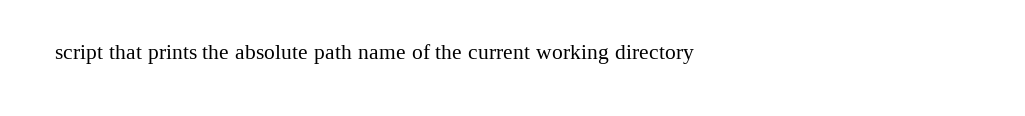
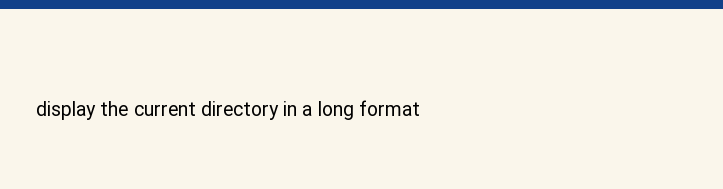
- script that prints the absolute path name of the current working directory
+ display the current directory in a long format

